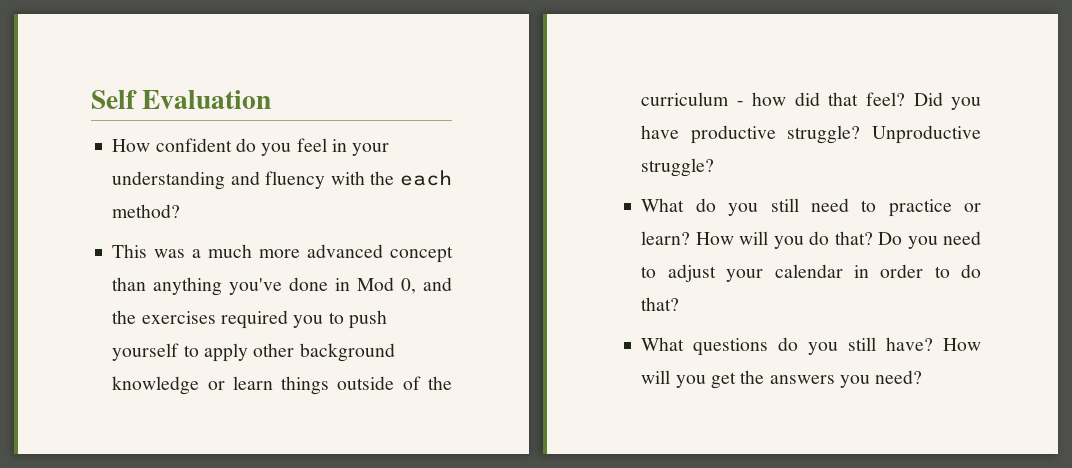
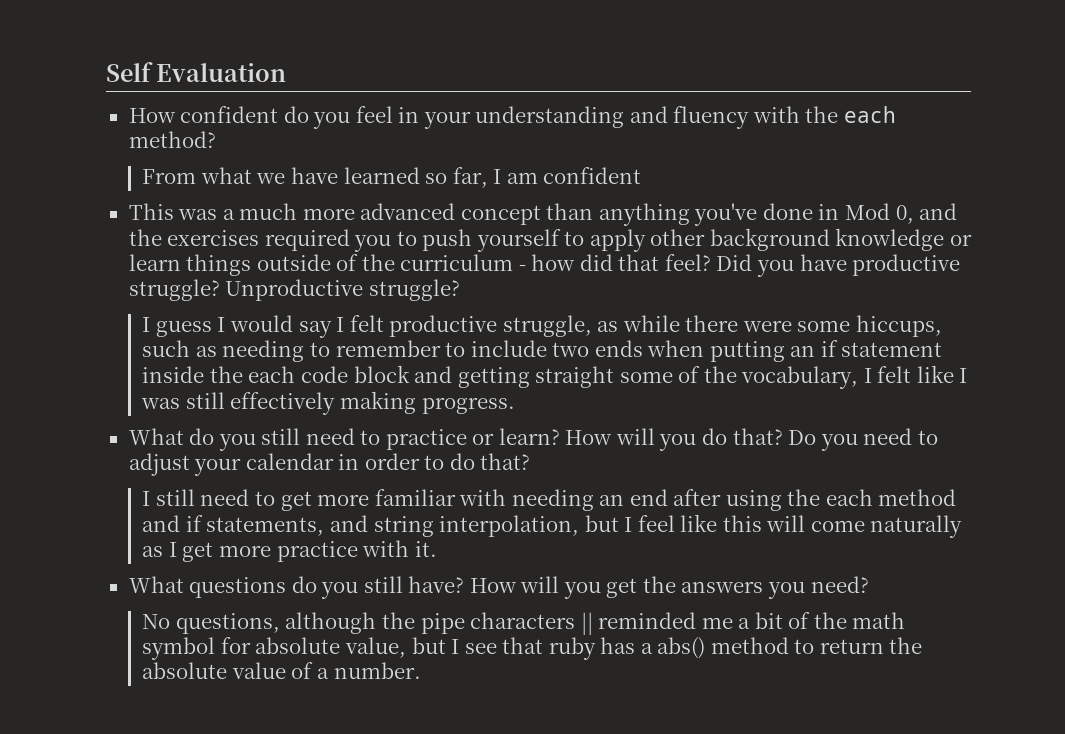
+ From what we have learned so far, I am confident
+ I guess I would say I felt productive struggle, as while there were some hiccups, such as needing to remember to include two ends when putting an if statement inside the each code block and getting straight some of the vocabulary, I felt like I was still effectively making progress.
+ I still need to get more familiar with needing an end after using the each method and if statements, and string interpolation, but I feel like this will come naturally as I get more practice with it.
+ No questions, although the pipe characters || reminded me a bit of the math symbol for absolute value, but I see that ruby has a abs() method to return the absolute value of a number.

